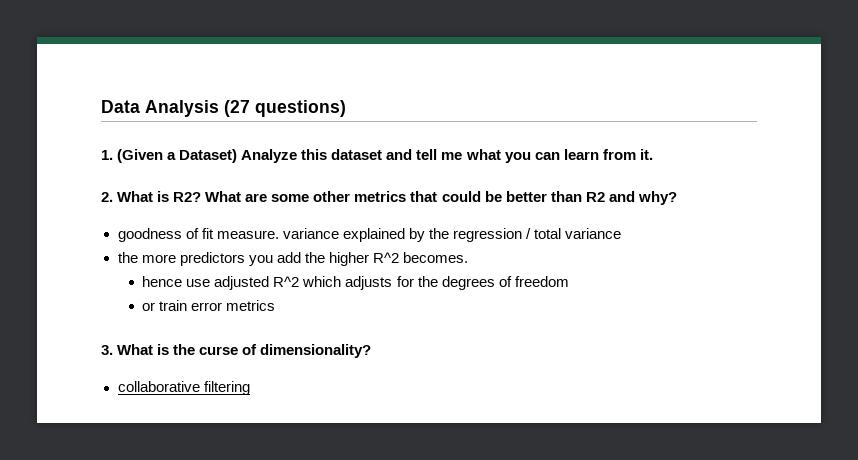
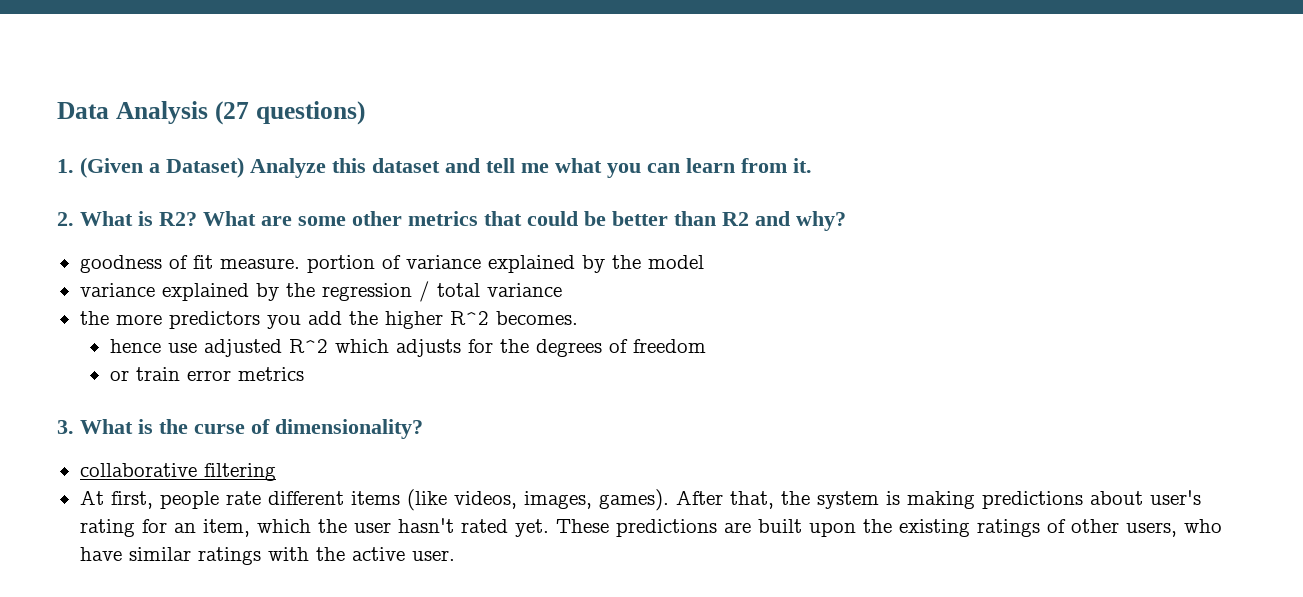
- goodness of fit measure. variance explained by the regression / total variance
+ goodness of fit measure. portion of variance explained by the model
+ variance explained by the regression / total variance
+ At first, people rate different items (like videos, images, games). After that, the system is making predictions about user's rating for an item, which the user hasn't rated yet. These predictions are built upon the existing ratings of other users, who have similar ratings with the active user.

